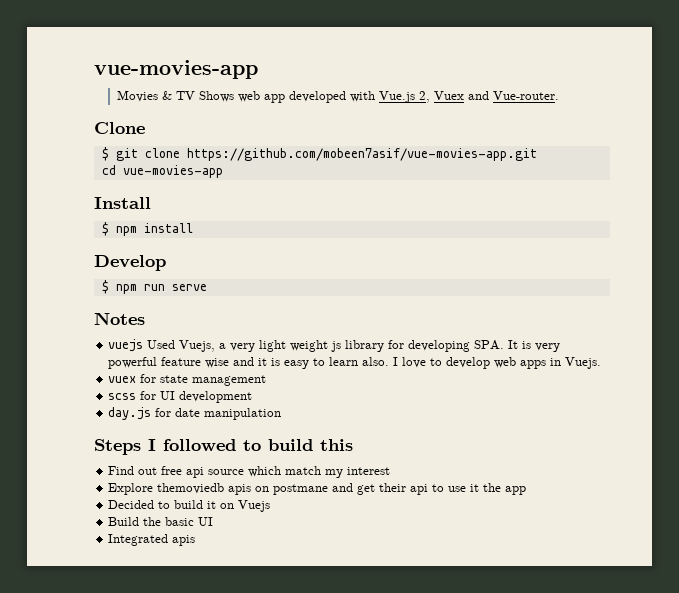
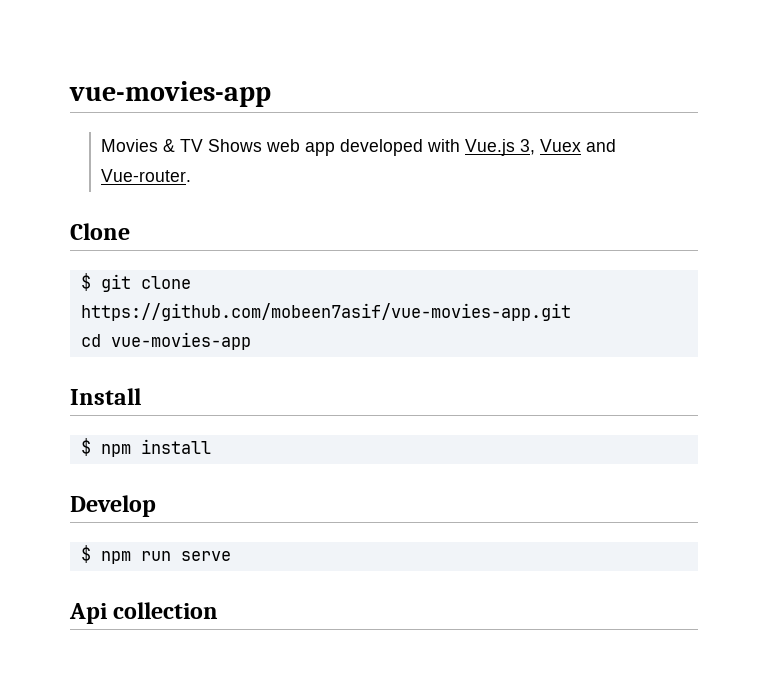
- Movies & TV Shows web app developed with Vue.js 2, Vuex and Vue-router.
+ Movies & TV Shows web app developed with Vue.js 3, Vuex and Vue-router.
- Notes
- vuejs Used Vuejs, a very light weight js library for developing SPA. It is very powerful feature wise and it is easy to learn also. I love to develop web apps in Vuejs.
- vuex for state management
- scss for UI development
- day.js for date manipulation
- Steps I followed to build this
- Find out free api source which match my interest
- Explore themoviedb apis on postmane and get their api to use it the app
- Decided to build it on Vuejs
- Build the basic UI
- Integrated apis
+ Api collection

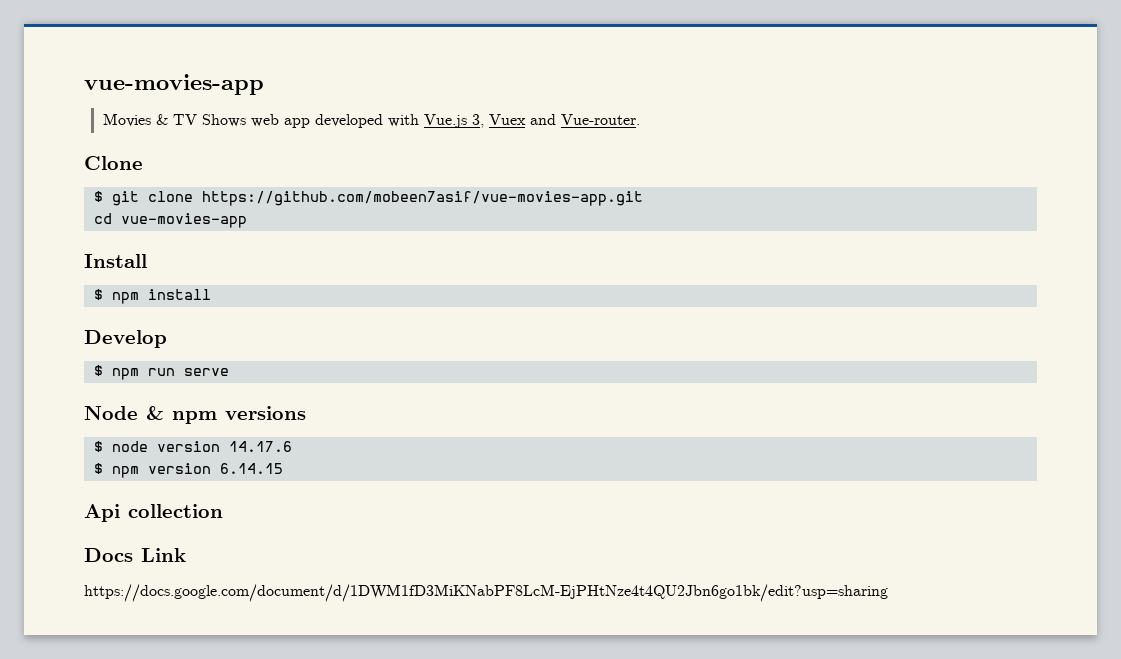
+ Node & npm versions
+ $ node version 14.17.6
+ $ npm version 6.14.15
+ Docs Link
+ https://docs.google.com/document/d/1DWM1fD3MiKNabPF8LcM-EjPHtNze4t4QU2Jbn6go1bk/edit?usp=sharing

